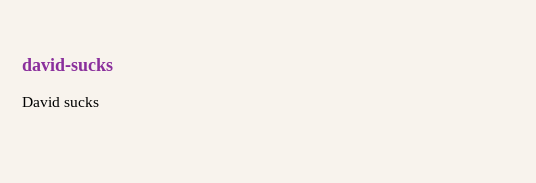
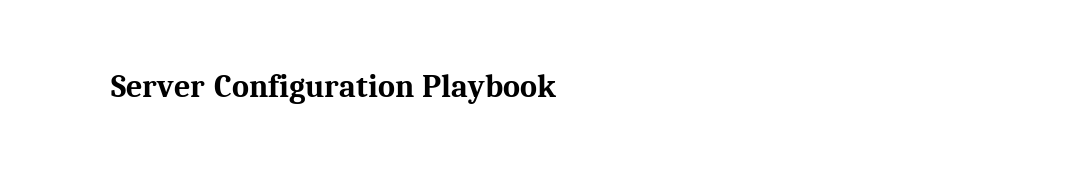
- david-sucks
- David sucks
+ Server Configuration Playbook

